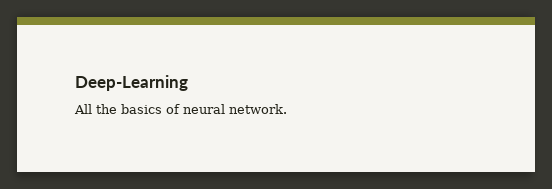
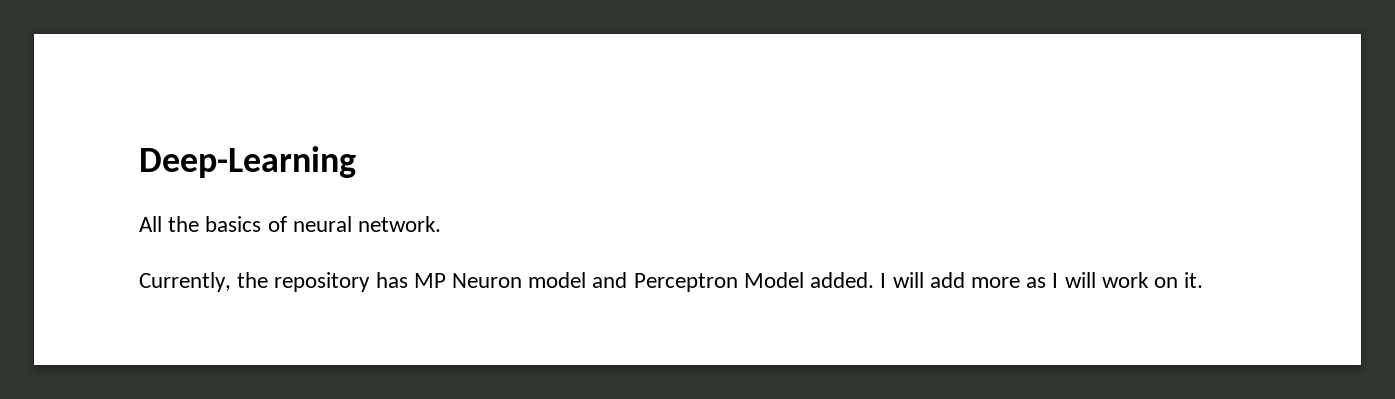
+ Currently, the repository has MP Neuron model and Perceptron Model added. I will add more as I will work on it.

